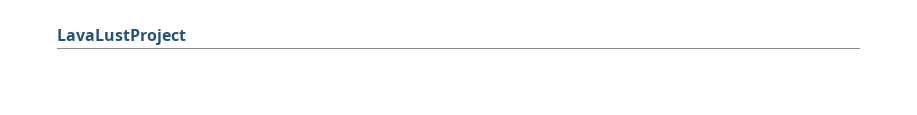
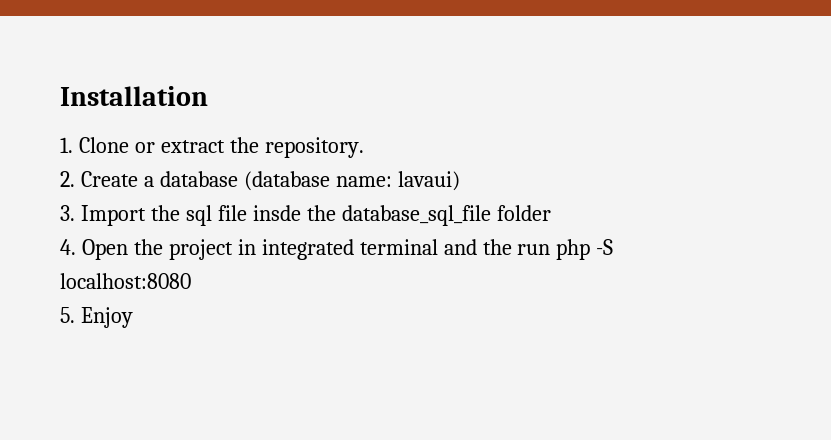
- LavaLustProject
+ Installation
+ 1. Clone or extract the repository.
+ 2. Create a database (database name: lavaui)
+ 3. Import the sql file insde the database_sql_file folder
+ 4. Open the project in integrated terminal and the run php -S localhost:8080
+ 5. Enjoy

